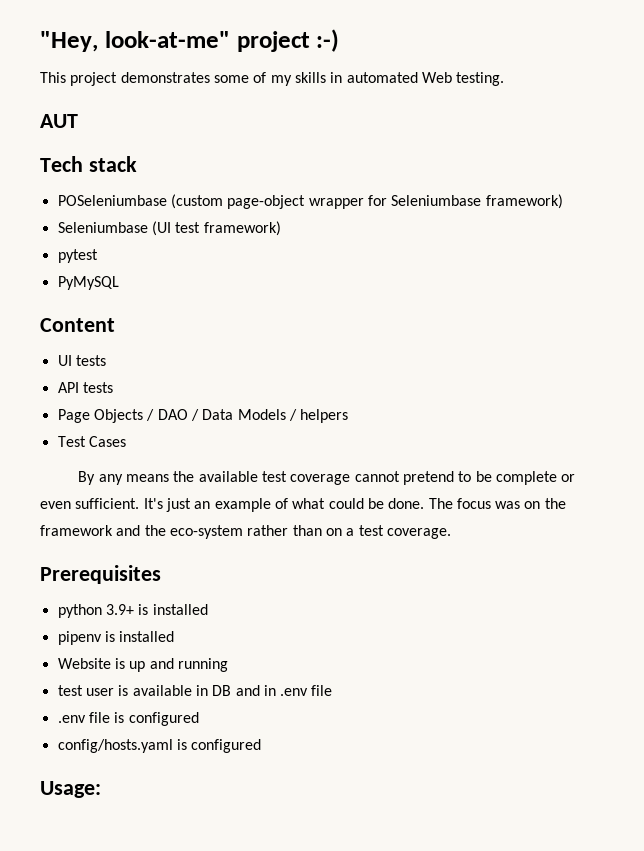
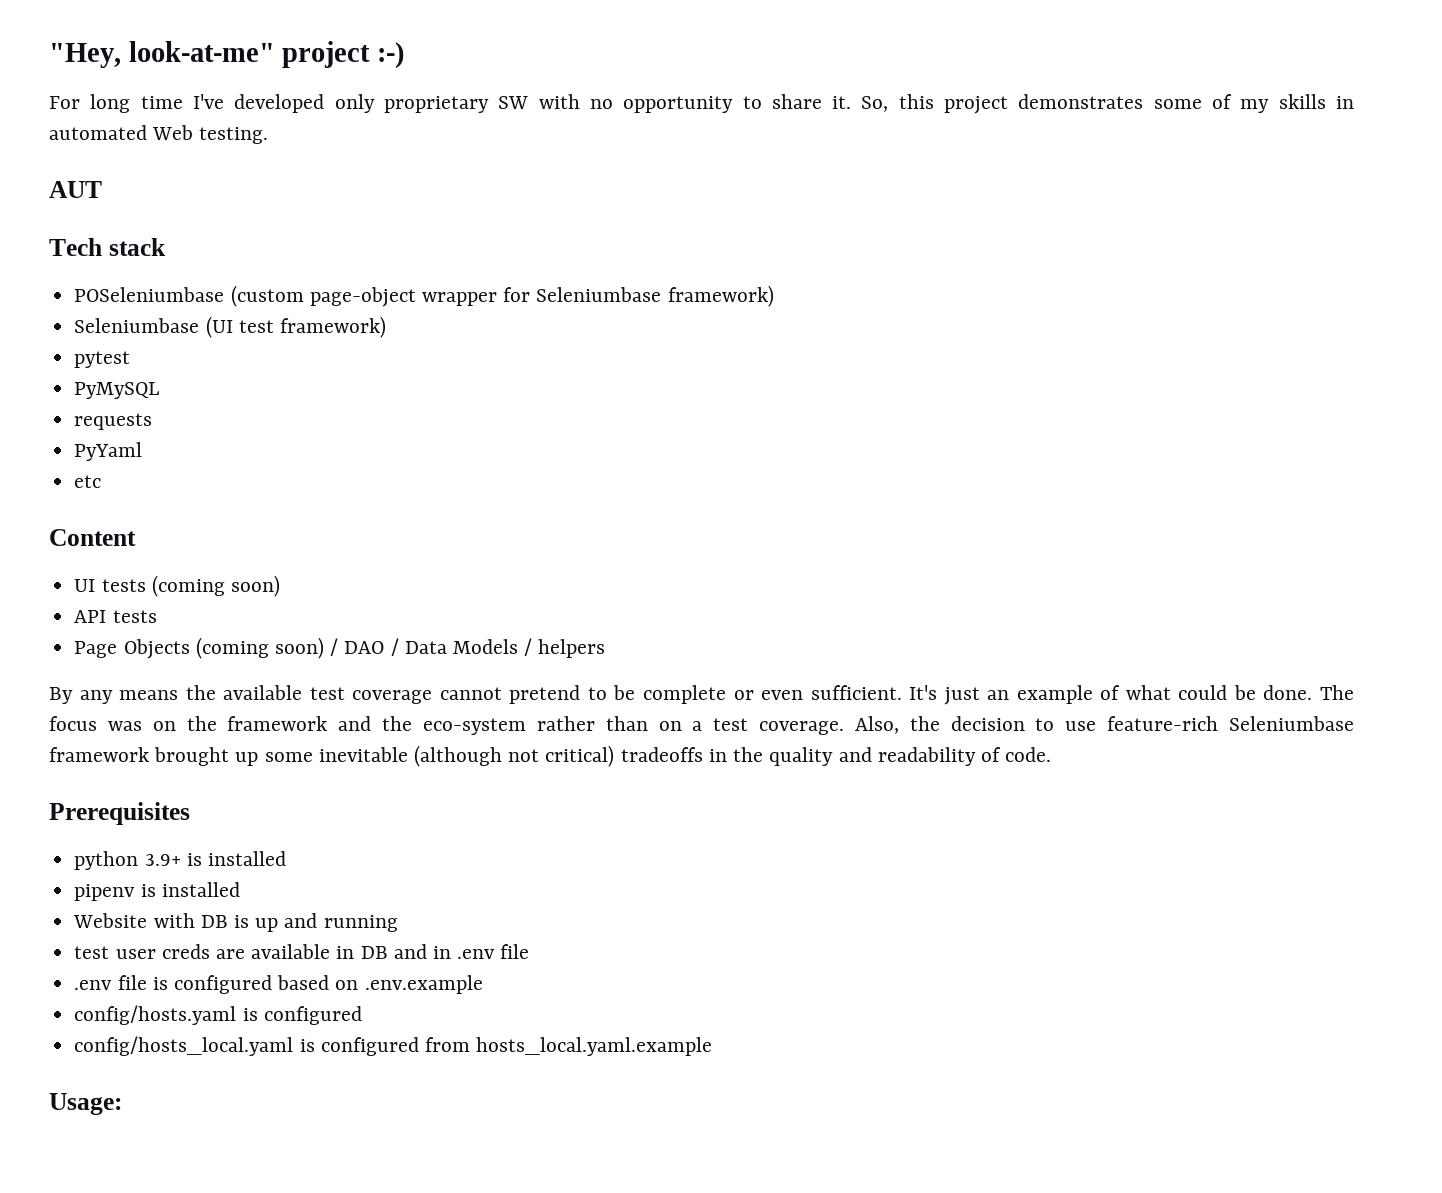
- This project demonstrates some of my skills in automated Web testing.
+ For long time I've developed only proprietary SW with no opportunity to share it. So, this project demonstrates some of my skills in automated Web testing.
+ requests
+ PyYaml
+ etc
- UI tests
+ UI tests (coming soon)
- Page Objects / DAO / Data Models / helpers
+ Page Objects (coming soon) / DAO / Data Models / helpers
- Test Cases
+ Also, the decision to use feature-rich Seleniumbase framework brought up some inevitable (although not critical) tradeoffs in the quality and readability of code.
- Website is up and running
+ Website with DB is up and running
- test user is available in DB and in .env file
+ test user creds are available in DB and in .env file
- .env file is configured
+ .env file is configured based on .env.example
+ config/hosts_local.yaml is configured from hosts_local.yaml.example

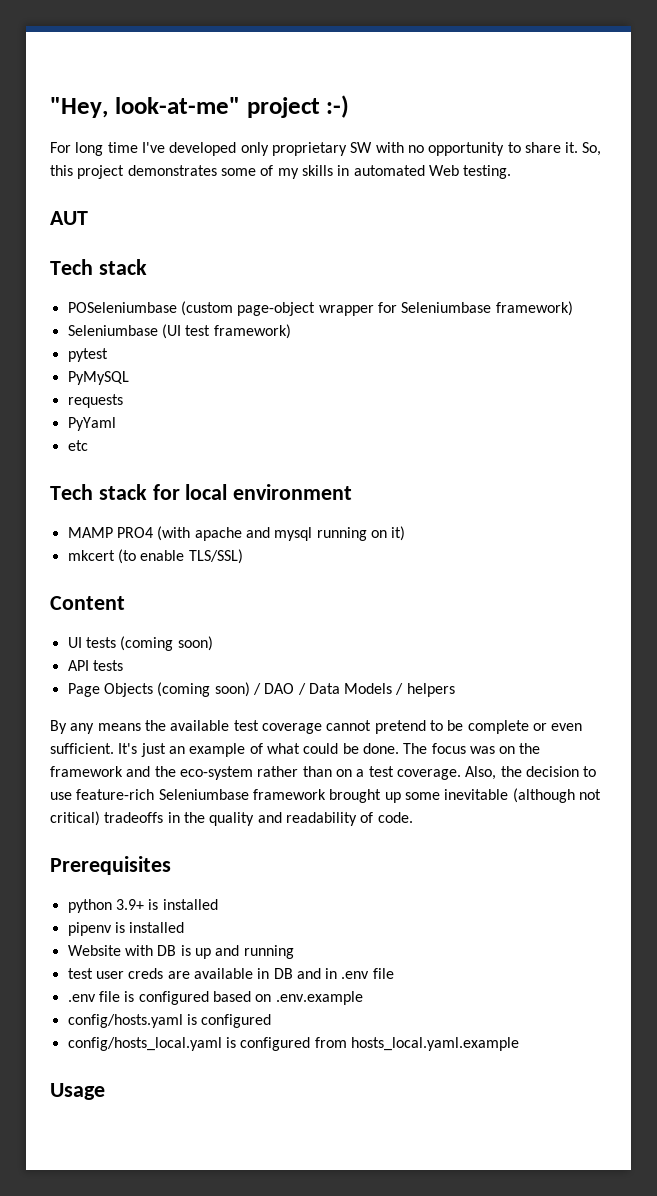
+ Tech stack for local environment
+ MAMP PRO4 (with apache and mysql running on it)
+ mkcert (to enable TLS/SSL)
- Usage:
+ Usage

